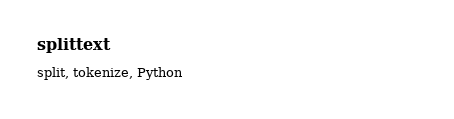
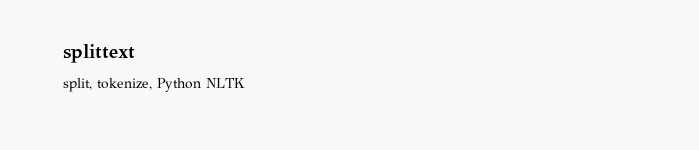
- split, tokenize, Python
+ split, tokenize, Python NLTK

